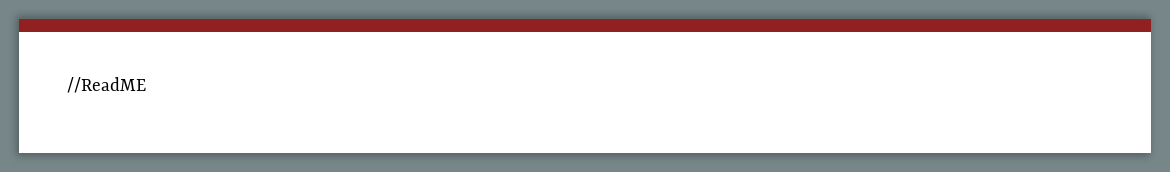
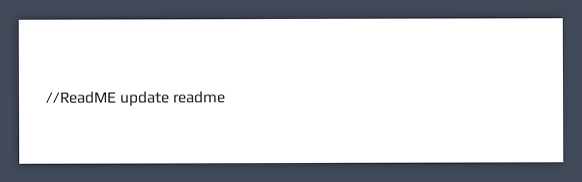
- //ReadME
+ //ReadME update readme

